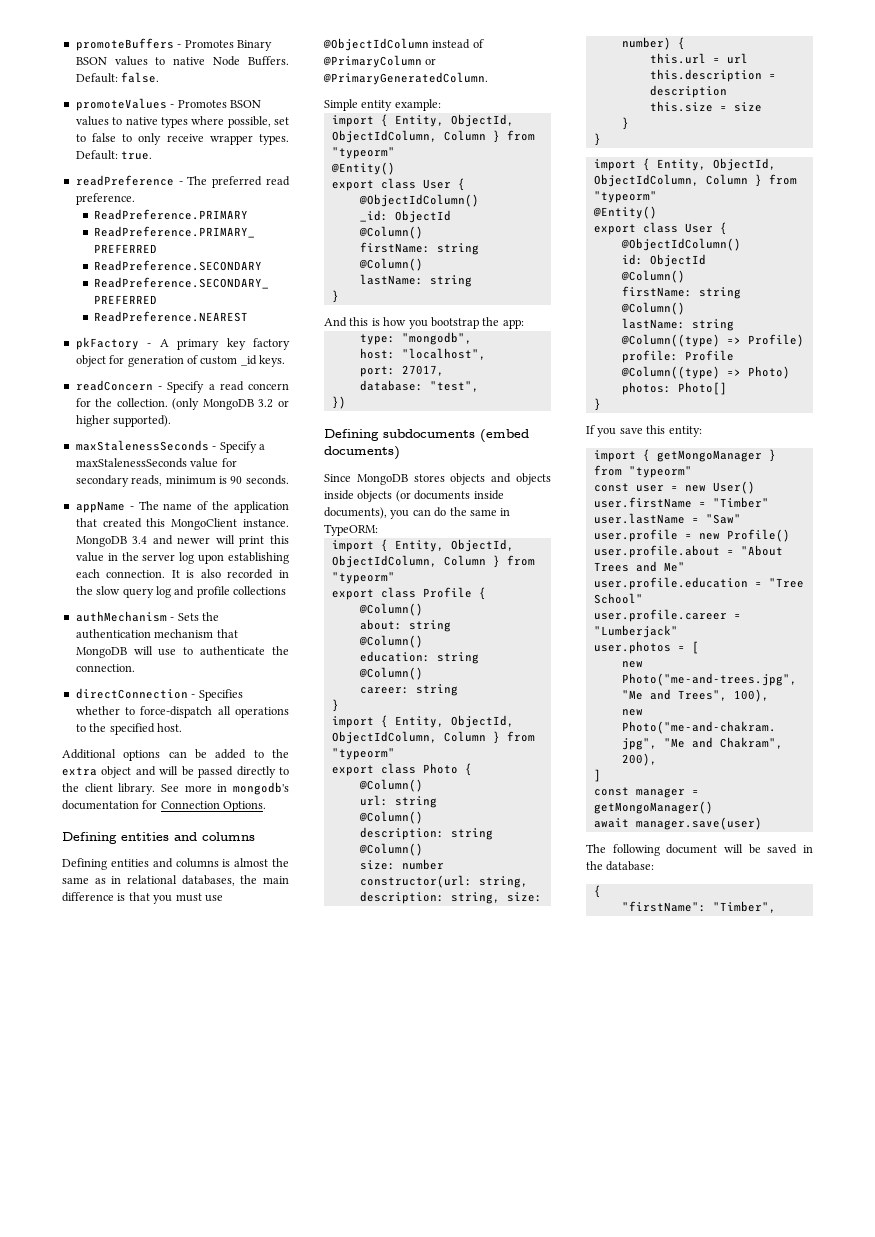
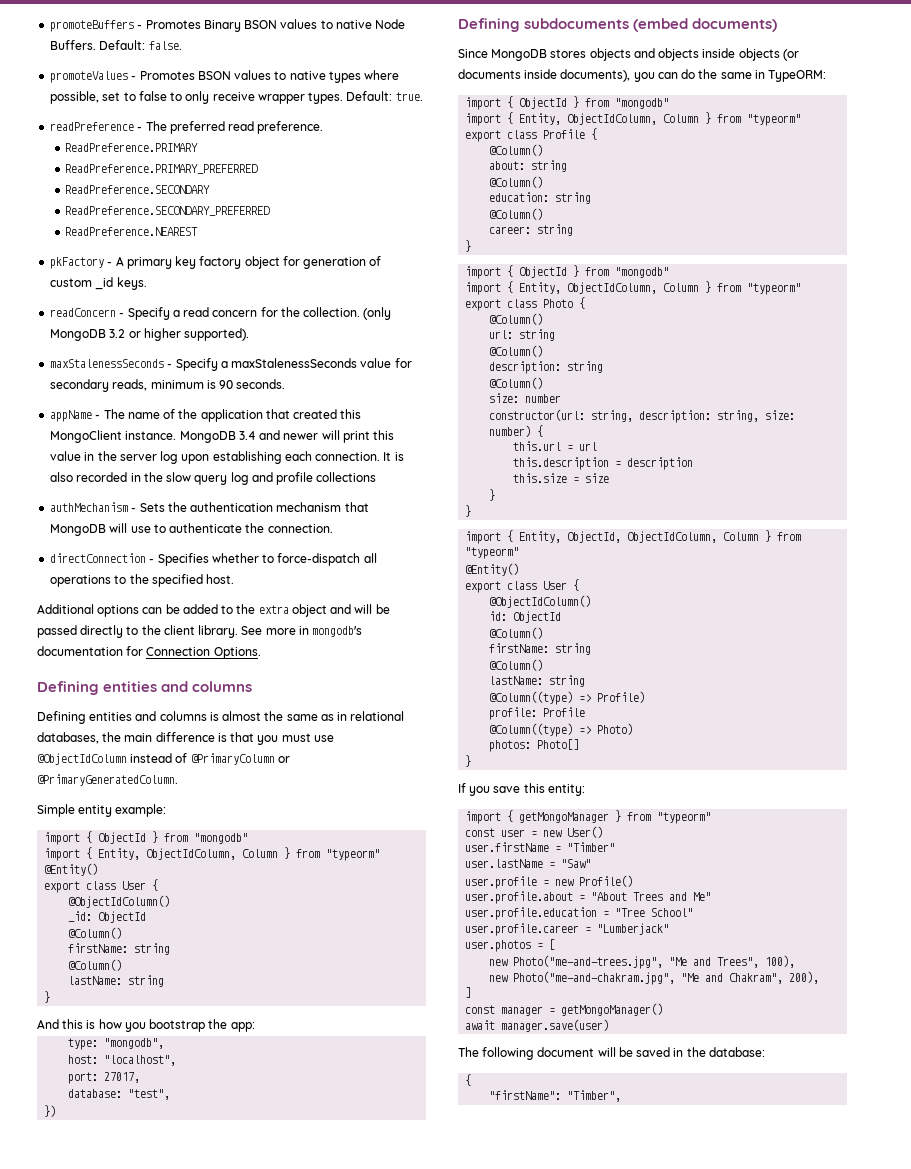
  Simple entity example:
- import { Entity, ObjectId, ObjectIdColumn, Column } from "typeorm"
+ import { ObjectId } from "mongodb"
+ import { Entity, ObjectIdColumn, Column } from "typeorm"
  Since MongoDB stores objects and objects inside objects (or documents inside documents), you can do the same in TypeORM:
- import { Entity, ObjectId, ObjectIdColumn, Column } from "typeorm"
+ import { ObjectId } from "mongodb"
+ import { Entity, ObjectIdColumn, Column } from "typeorm"
  career: string
  }
- import { Entity, ObjectId, ObjectIdColumn, Column } from "typeorm"
+ import { ObjectId } from "mongodb"
+ import { Entity, ObjectIdColumn, Column } from "typeorm"

